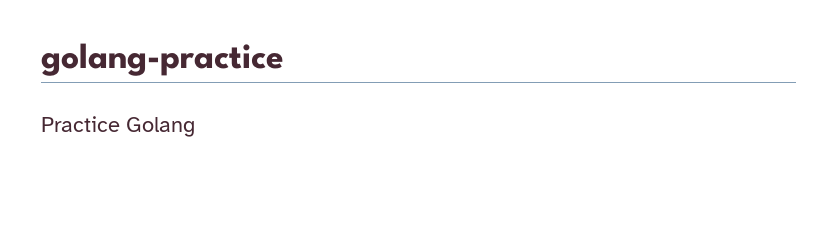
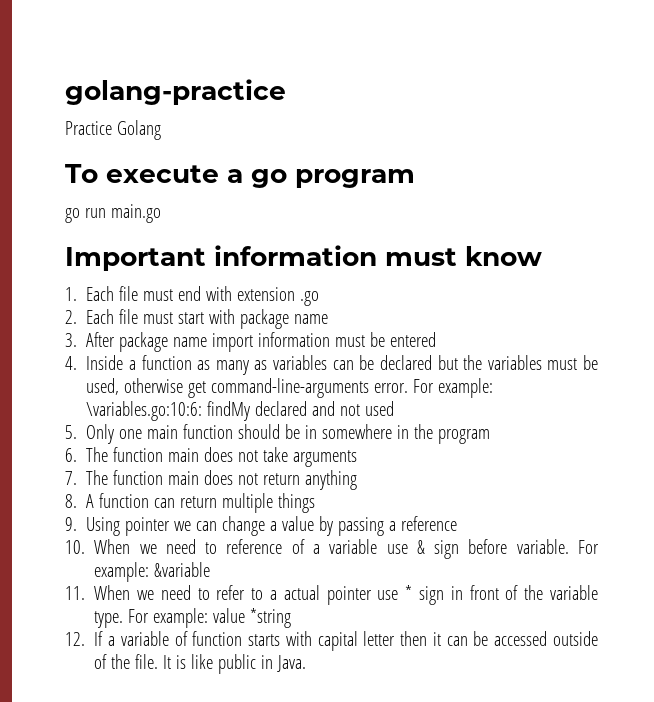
+ To execute a go program
+ go run main.go
+ Important information must know
+ 1. Each file must end with extension .go
+ 2. Each file must start with package name
+ 3. After package name import information must be entered
+ 4. Inside a function as many as variables can be declared but the variables must be used, otherwise get command-line-arguments error. For example: \variables.go:10:6: findMy declared and not used
+ 5. Only one main function should be in somewhere in the program
+ 6. The function main does not take arguments
+ 7. The function main does not return anything
+ 8. A function can return multiple things
+ 9. Using pointer we can change a value by passing a reference
+ 10. When we need to reference of a variable use & sign before variable. For example: &variable
+ 11. When we need to refer to a actual pointer use * sign in front of the variable type. For example: value *string
+ 12. If a variable of function starts with capital letter then it can be accessed outside of the file. It is like public in Java.

